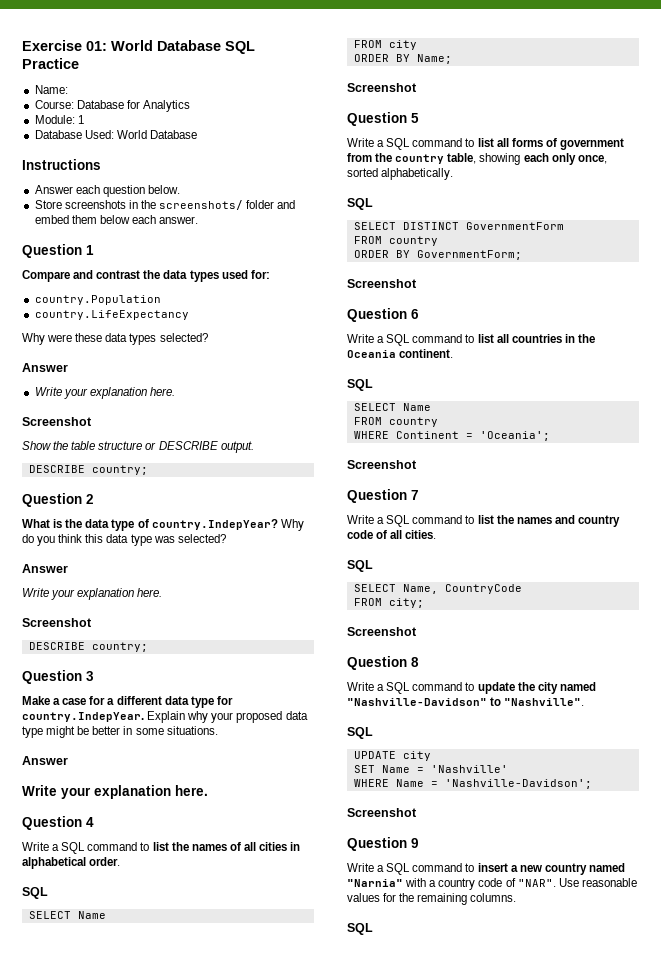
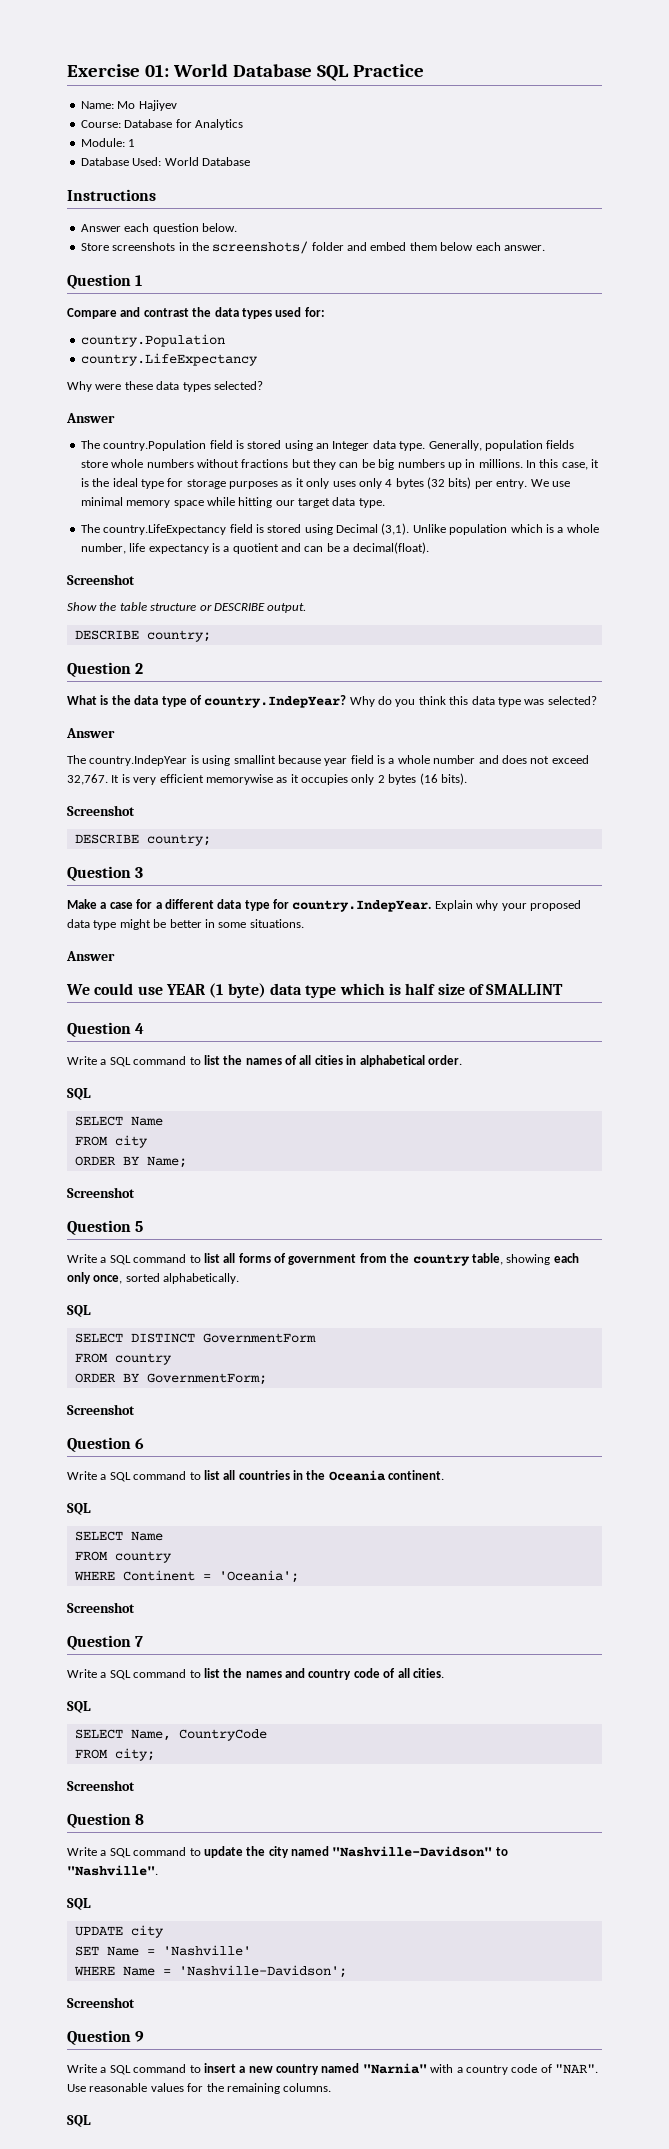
- Name:
+ Name: Mo Hajiyev
  Why were these data types selected?
  Answer
- Write your explanation here.
+ The country.Population field is stored using an Integer data type. Generally, population fields store whole numbers without fractions but they can be big numbers up in millions. In this case, it is the ideal type for storage purposes as it only uses only 4 bytes (32 bits) per entry. We use minimal memory space while hitting our target data type.
+ The country.LifeExpectancy field is stored using Decimal (3,1). Unlike population which is a whole number, life expectancy is a quotient and can be a decimal(float).
  Why do you think this data type was selected?
  Answer
- Write your explanation here.
+ The country.IndepYear is using smallint because year field is a whole number and does not exceed 32,767. It is very efficient memorywise as it occupies only 2 bytes (16 bits).
  Make a case for a different data type for country.IndepYear. Explain why your proposed data type might be better in some situations.
  Answer
- Write your explanation here.
+ We could use YEAR (1 byte) data type which is half size of SMALLINT

